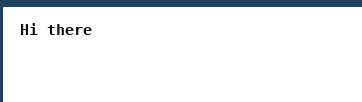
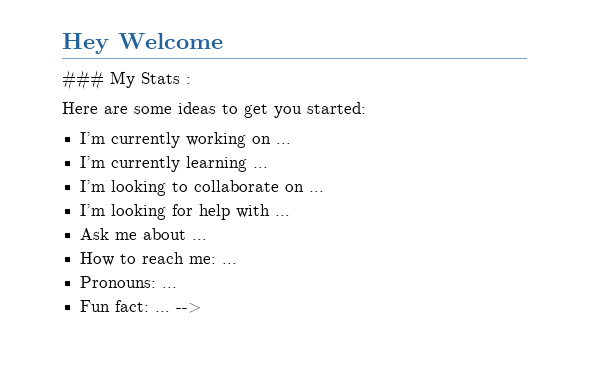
- Hi there
+ Hey Welcome
+ ### My Stats :
+ Here are some ideas to get you started:
+ I’m currently working on ...
+ I’m currently learning ...
+ I’m looking to collaborate on ...
+ I’m looking for help with ...
+ Ask me about ...
+ How to reach me: ...
+ Pronouns: ...
+ Fun fact: ... -->

